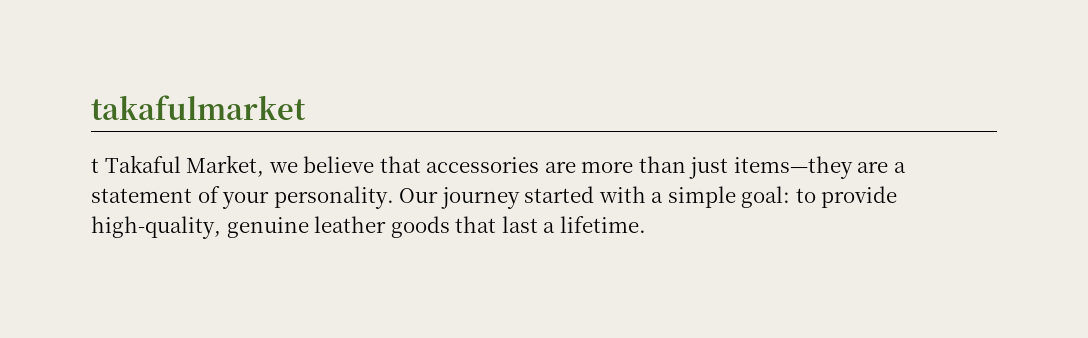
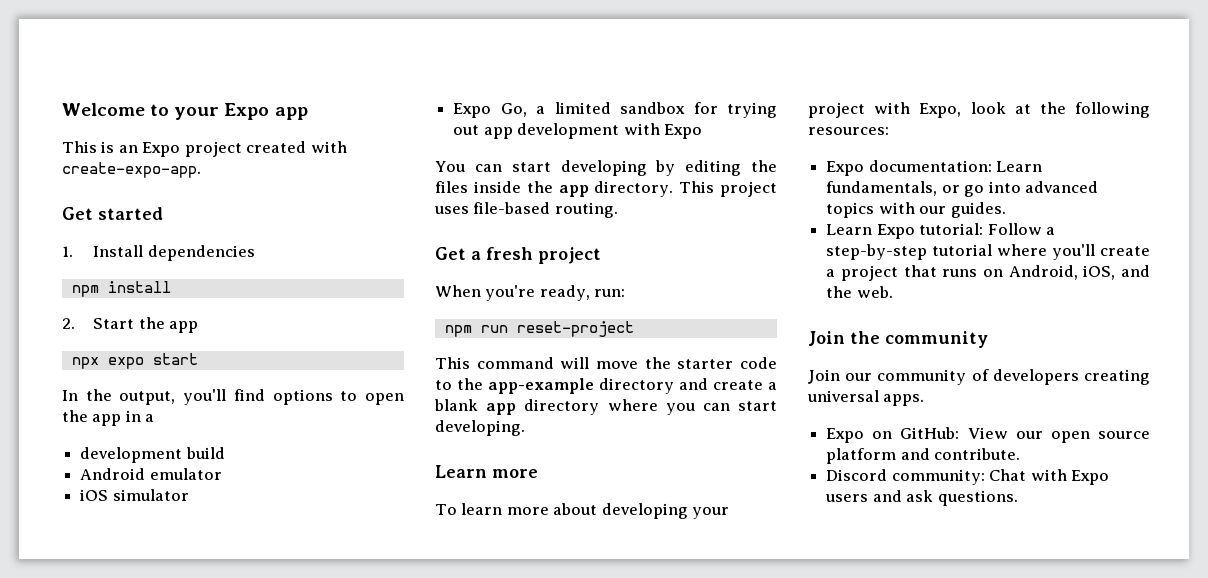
- takafulmarket
- t Takaful Market, we believe that accessories are more than just items—they are a statement of your personality. Our journey started with a simple goal: to provide high-quality, genuine leather goods that last a lifetime.
+ Welcome to your Expo app
+ This is an Expo project created with create-expo-app.
+ Get started
+ 1. Install dependencies
+ npm install
+ 2. Start the app
+ npx expo start
+ In the output, you'll find options to open the app in a
+ development build
+ Android emulator
+ iOS simulator
+ Expo Go, a limited sandbox for trying out app development with Expo
+ You can start developing by editing the files inside the app directory. This project uses file-based routing.
+ Get a fresh project
+ When you're ready, run:
+ npm run reset-project
+ This command will move the starter code to the app-example directory and create a blank app directory where you can start developing.
+ Learn more
+ To learn more about developing your project with Expo, look at the following resources:
+ Expo documentation: Learn fundamentals, or go into advanced topics with our guides.
+ Learn Expo tutorial: Follow a step-by-step tutorial where you'll create a project that runs on Android, iOS, and the web.
+ Join the community
+ Join our community of developers creating universal apps.
+ Expo on GitHub: View our open source platform and contribute.
+ Discord community: Chat with Expo users and ask questions.

